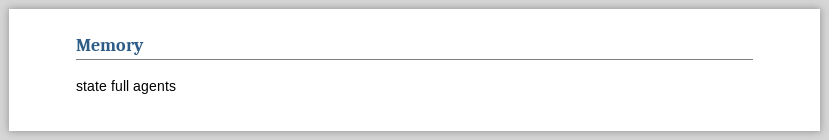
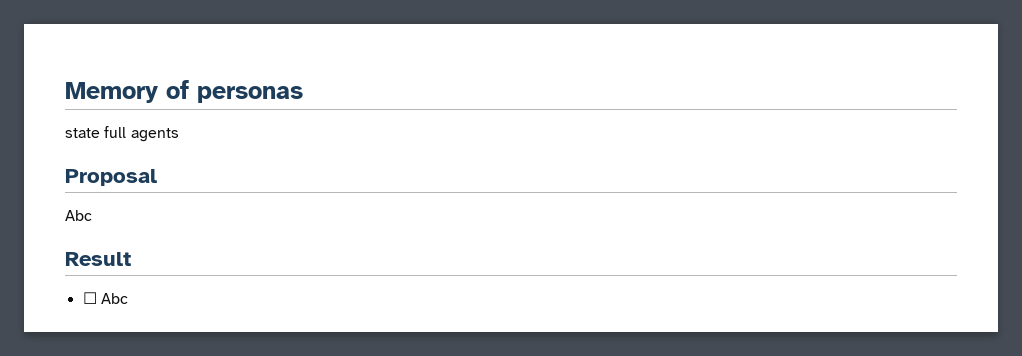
- Memory
+ Memory of personas
+ Proposal
+ Abc
+ Result
+ ☐ Abc

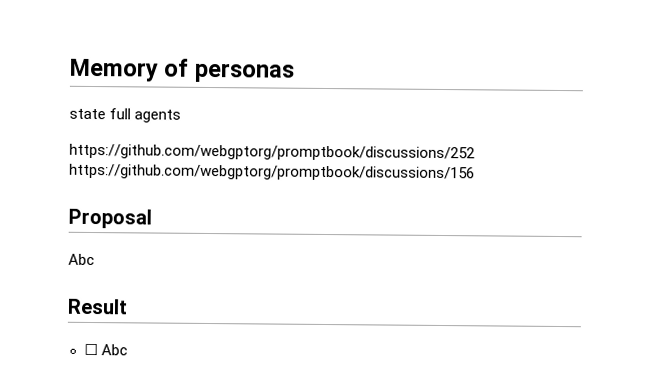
+ https://github.com/webgptorg/promptbook/discussions/252 https://github.com/webgptorg/promptbook/discussions/156

